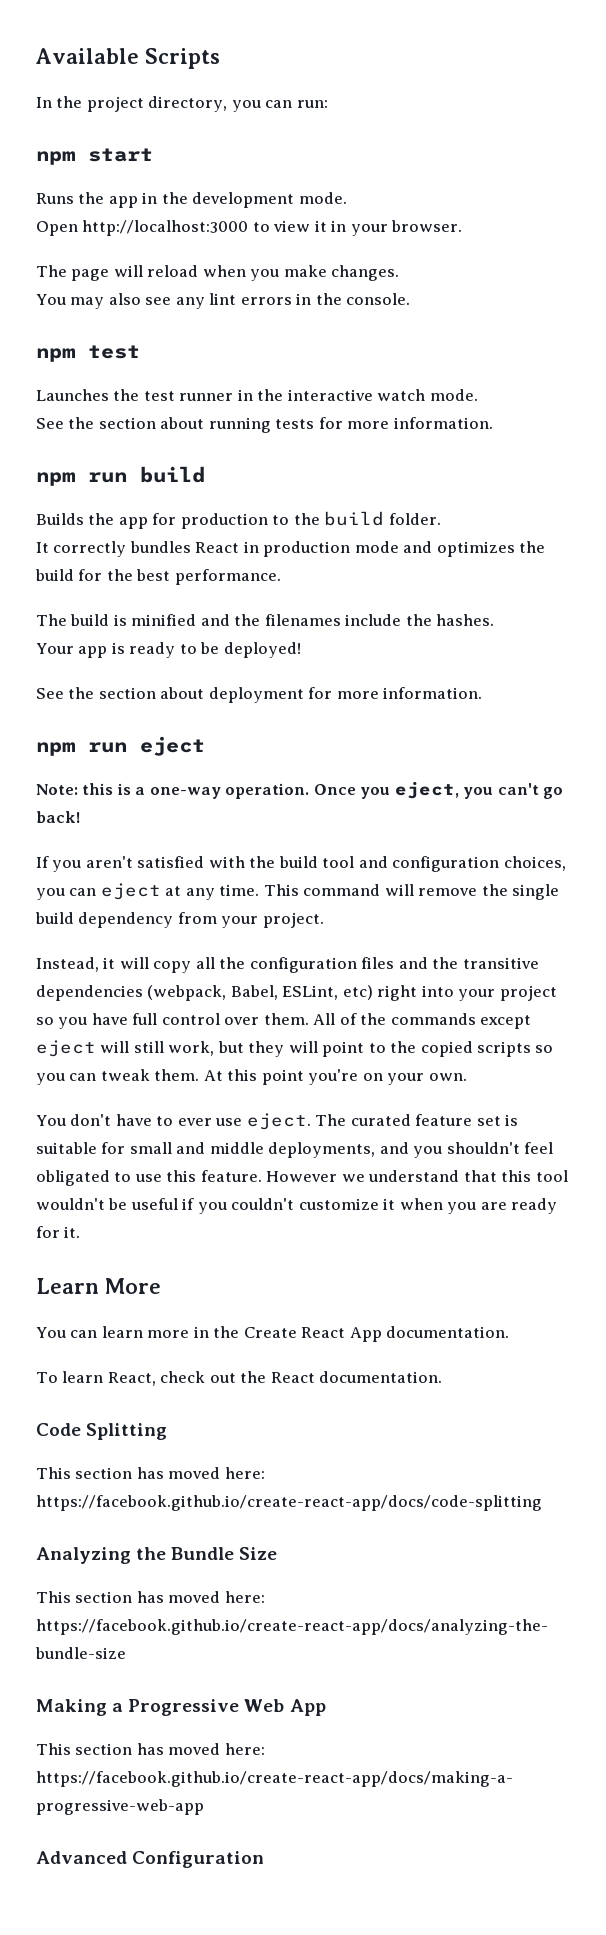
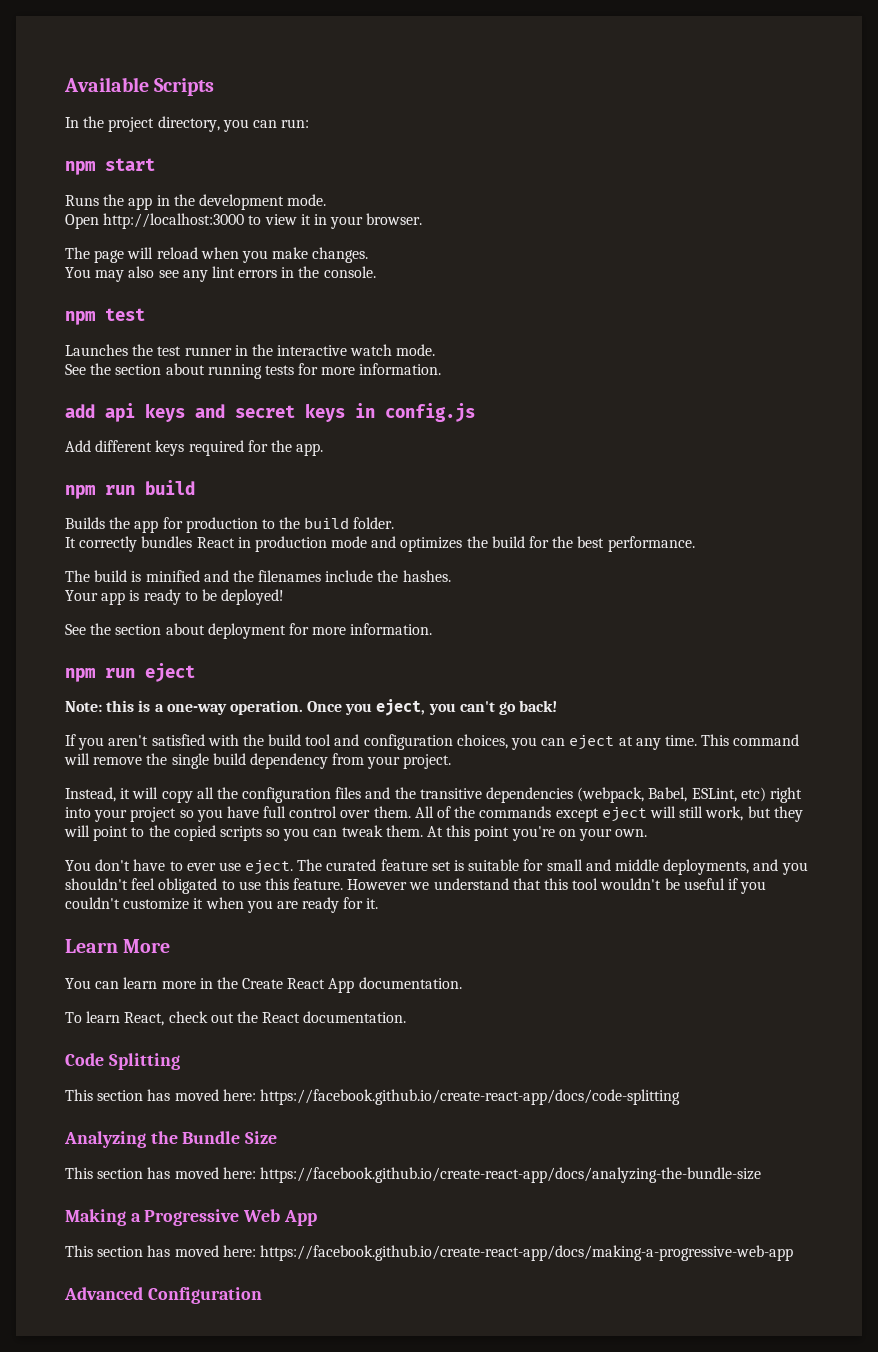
+ add api keys and secret keys in config.js
+ Add different keys required for the app.

